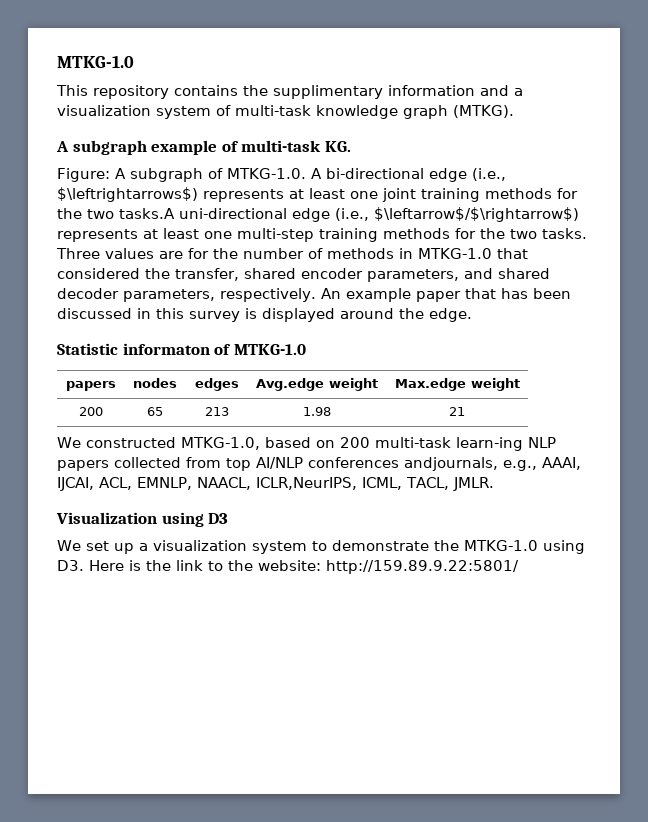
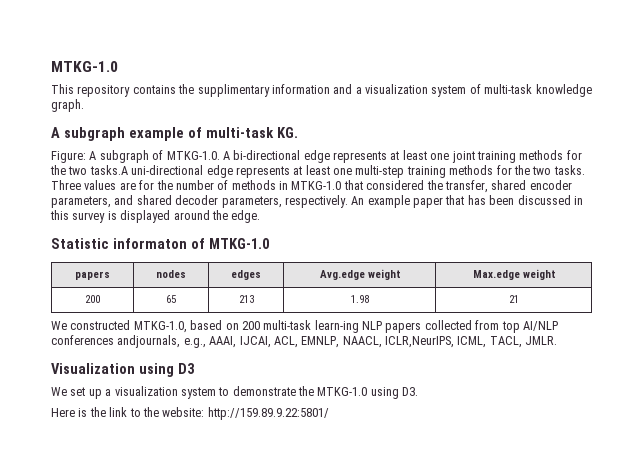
- This repository contains the supplimentary information and a visualization system of multi-task knowledge graph (MTKG).
+ This repository contains the supplimentary information and a visualization system of multi-task knowledge graph.
- Figure: A subgraph of MTKG-1.0. A bi-directional edge (i.e., $\leftrightarrows$) represents at least one joint training methods for the two tasks.A uni-directional edge (i.e., $\leftarrow$/$\rightarrow$) represents at least one multi-step training methods for the two tasks.
+ Figure: A subgraph of MTKG-1.0. A bi-directional edge represents at least one joint training methods for the two tasks.A uni-directional edge represents at least one multi-step training methods for the two tasks.
- We set up a visualization system to demonstrate the MTKG-1.0 using D3. Here is the link to the website: http://159.89.9.22:5801/
+ We set up a visualization system to demonstrate the MTKG-1.0 using D3.
+ Here is the link to the website: http://159.89.9.22:5801/

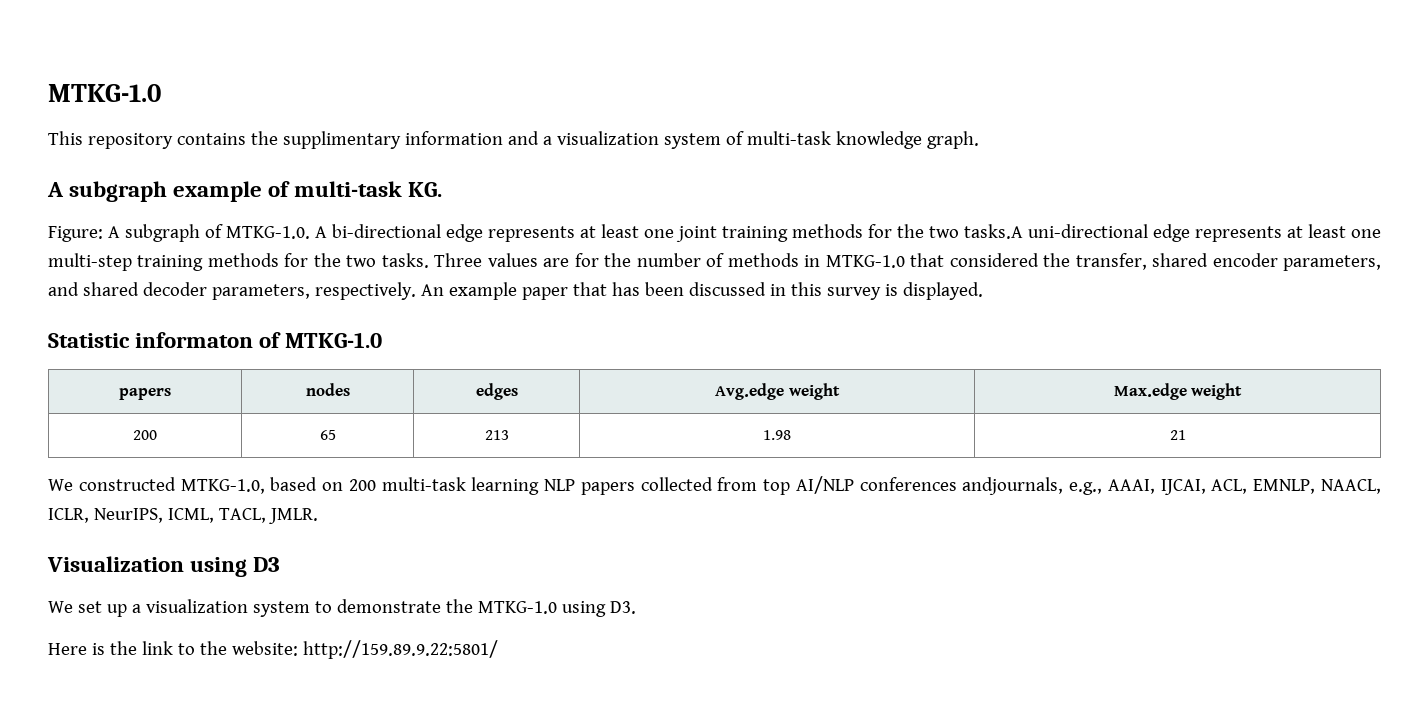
- An example paper that has been discussed in this survey is displayed around the edge.
+ An example paper that has been discussed in this survey is displayed.
- We constructed MTKG-1.0, based on 200 multi-task learn-ing NLP papers collected from top AI/NLP conferences andjournals, e.g., AAAI, IJCAI, ACL, EMNLP, NAACL, ICLR,NeurIPS, ICML, TACL, JMLR.
+ We constructed MTKG-1.0, based on 200 multi-task learning NLP papers collected from top AI/NLP conferences andjournals, e.g., AAAI, IJCAI, ACL, EMNLP, NAACL, ICLR, NeurIPS, ICML, TACL, JMLR.

